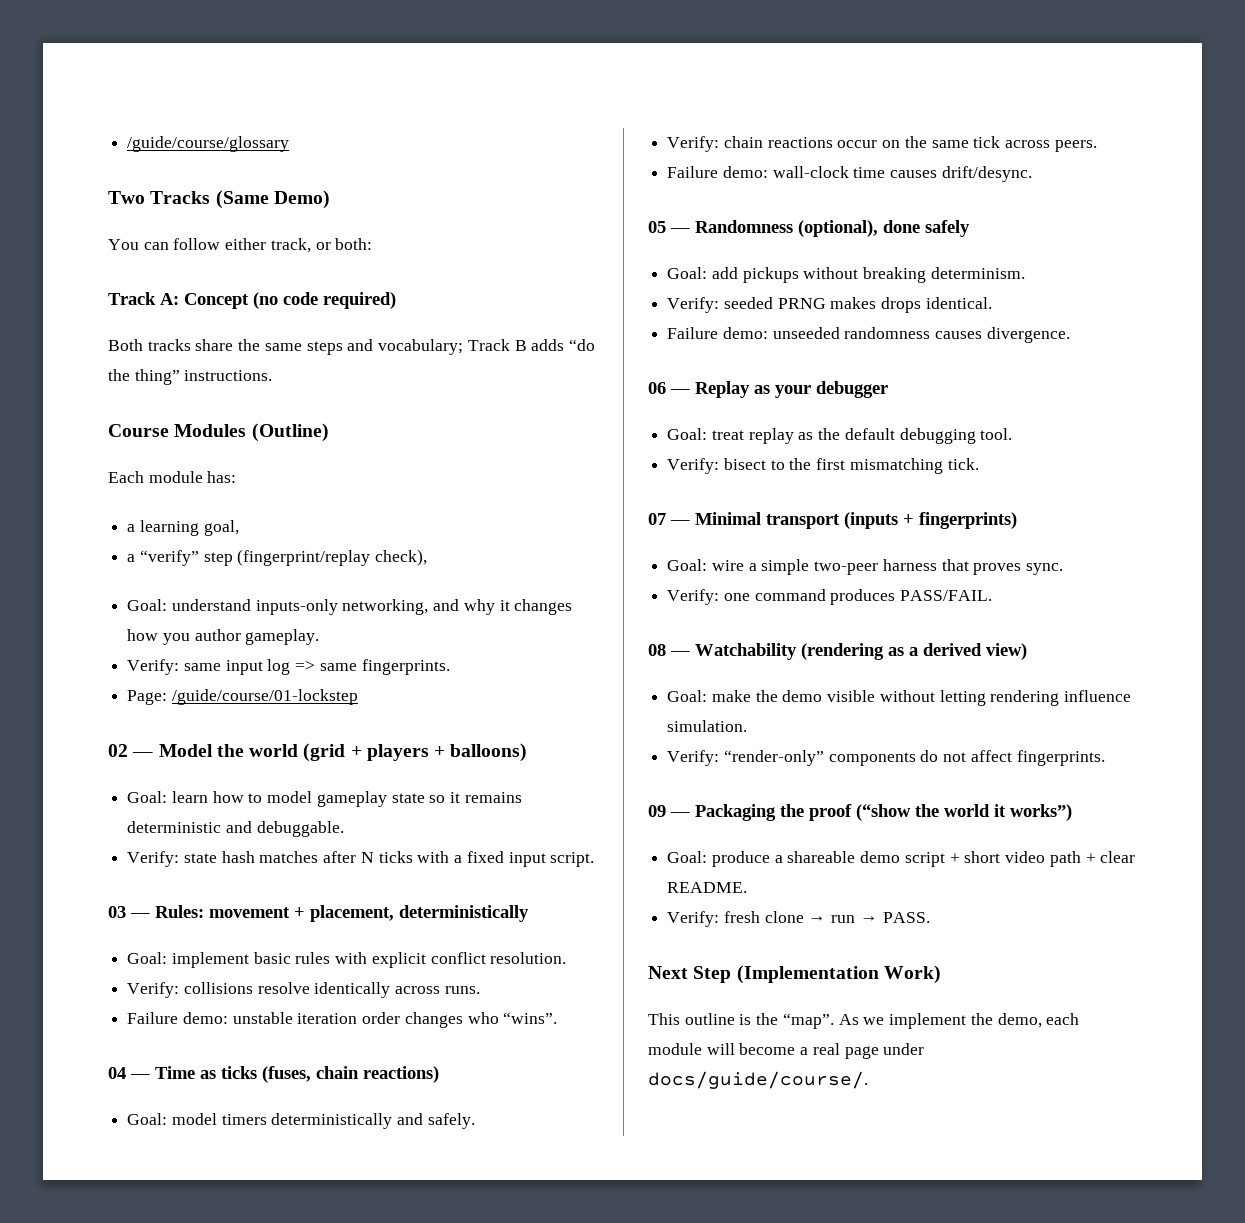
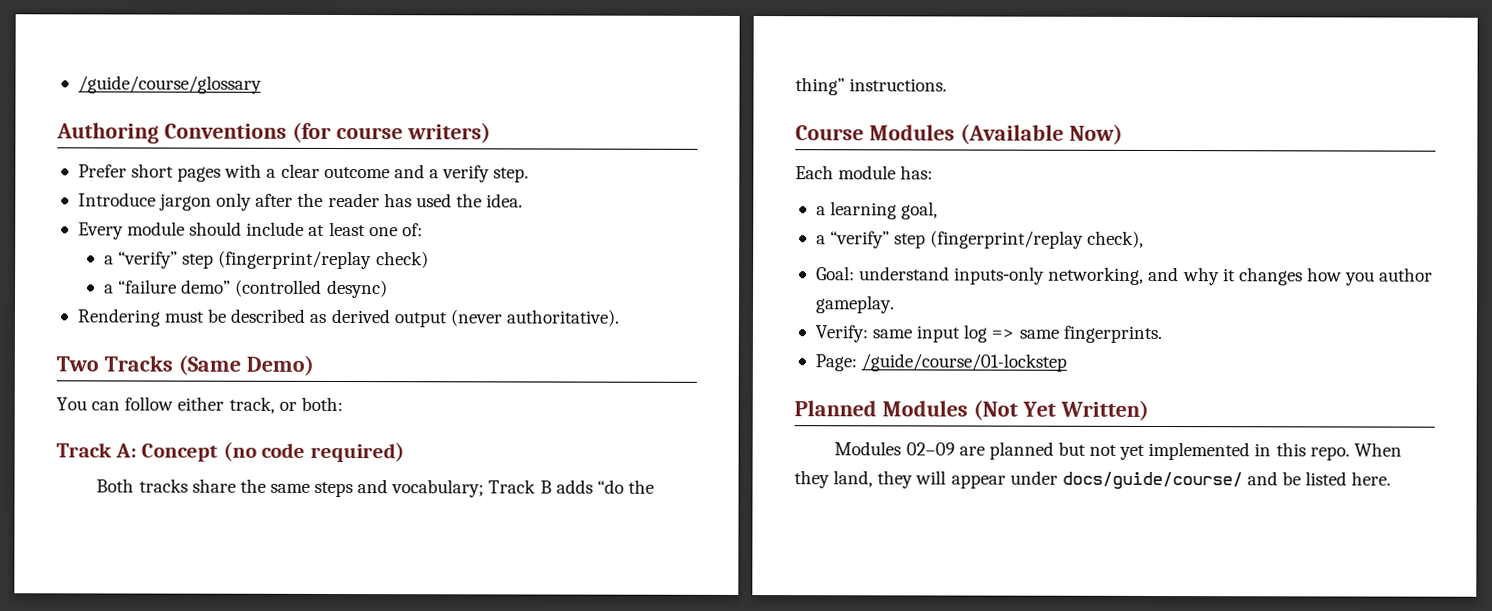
+ Authoring Conventions (for course writers)
+ Prefer short pages with a clear outcome and a verify step.
+ Introduce jargon only after the reader has used the idea.
+ Every module should include at least one of:
+ a “verify” step (fingerprint/replay check)
+ a “failure demo” (controlled desync)
+ Rendering must be described as derived output (never authoritative).
- Course Modules (Outline)
+ Course Modules (Available Now)
- 02 — Model the world (grid + players + balloons)
- Goal: learn how to model gameplay state so it remains deterministic and debuggable.
- Verify: state hash matches after N ticks with a fixed input script.
- 03 — Rules: movement + placement, deterministically
- Goal: implement basic rules with explicit conflict resolution.
- Verify: collisions resolve identically across runs.
- Failure demo: unstable iteration order changes who “wins”.
- 04 — Time as ticks (fuses, chain reactions)
- Goal: model timers deterministically and safely.
- Verify: chain reactions occur on the same tick across peers.
- Failure demo: wall‑clock time causes drift/desync.
- 05 — Randomness (optional), done safely
- Goal: add pickups without breaking determinism.
- Verify: seeded PRNG makes drops identical.
- Failure demo: unseeded randomness causes divergence.
- 06 — Replay as your debugger
- Goal: treat replay as the default debugging tool.
- Verify: bisect to the first mismatching tick.
- 07 — Minimal transport (inputs + fingerprints)
- Goal: wire a simple two‑peer harness that proves sync.
- Verify: one command produces PASS/FAIL.
- 08 — Watchability (rendering as a derived view)
- Goal: make the demo visible without letting rendering influence simulation.
- Verify: “render-only” components do not affect fingerprints.
- 09 — Packaging the proof (“show the world it works”)
- Goal: produce a shareable demo script + short video path + clear README.
- Verify: fresh clone → run → PASS.
- Next Step (Implementation Work)
- This outline is the “map”. As we implement the demo, each module will become a real page under docs/guide/course/.
+ Planned Modules (Not Yet Written)
+ Modules 02–09 are planned but not yet implemented in this repo. When they land, they will appear under docs/guide/course/ and be listed here.

